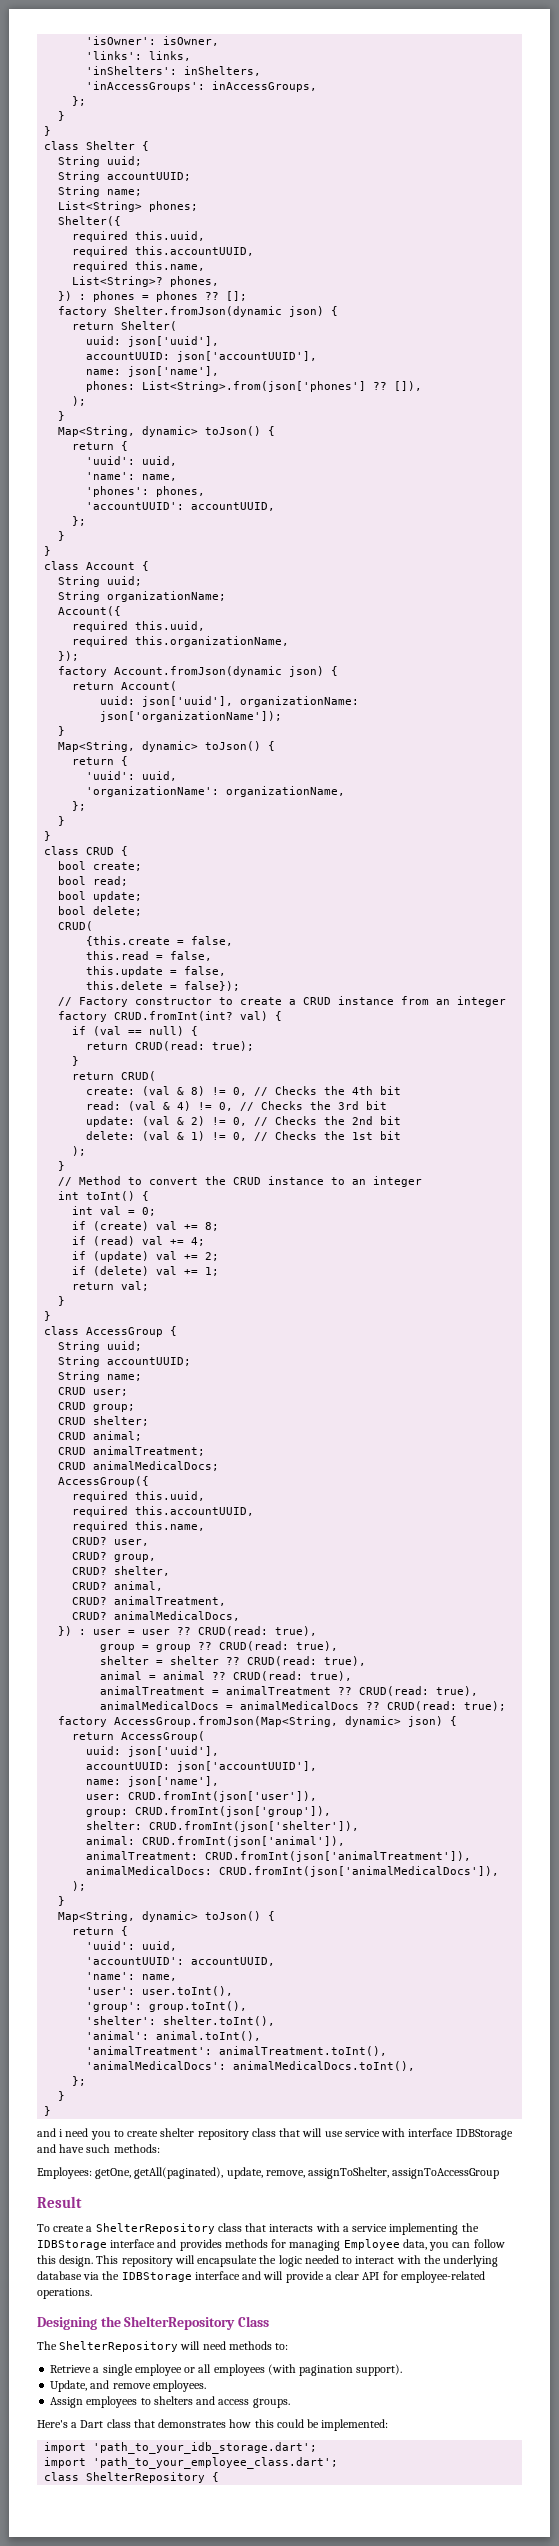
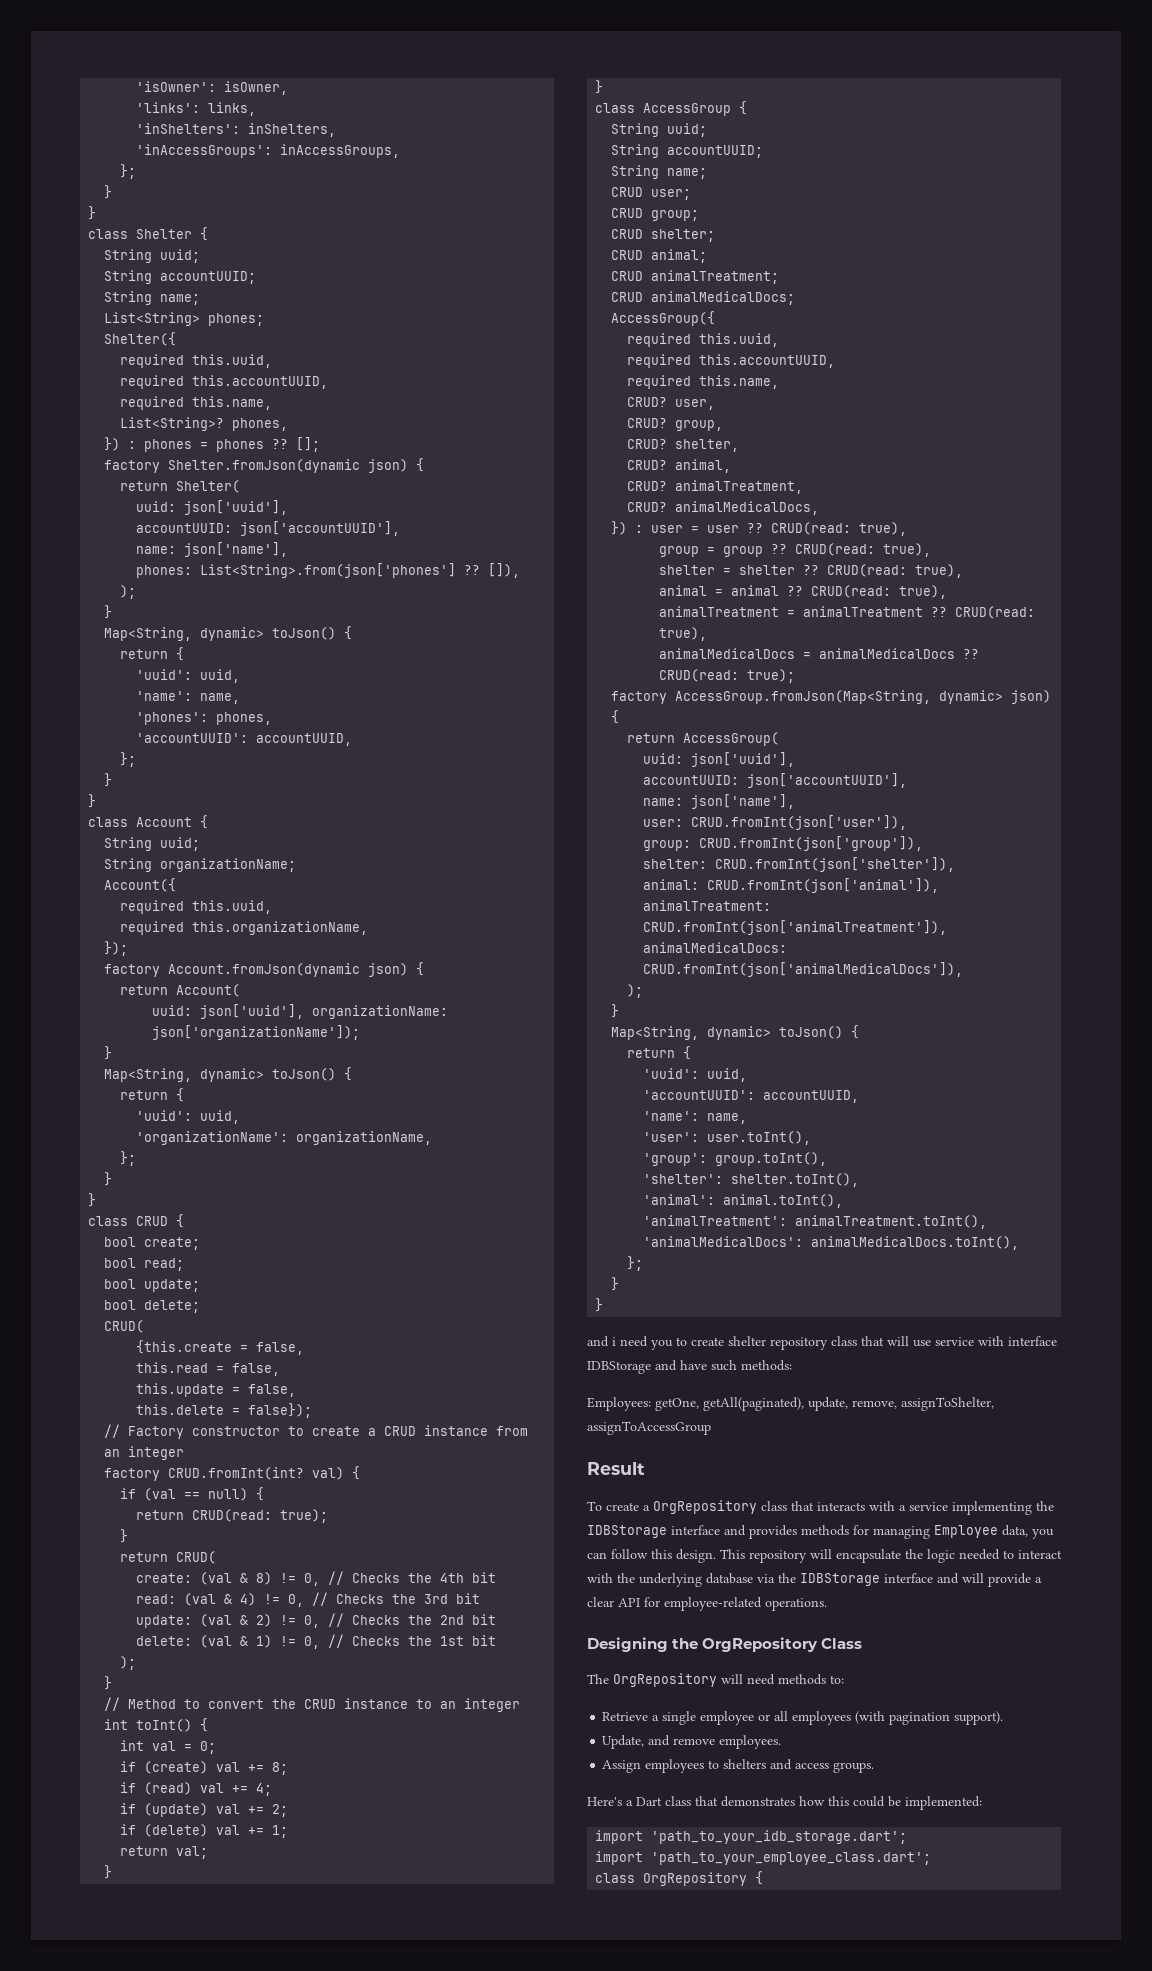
- To create a ShelterRepository class that interacts with a service implementing the IDBStorage interface and provides methods for managing Employee data, you can follow this design.
+ To create a OrgRepository class that interacts with a service implementing the IDBStorage interface and provides methods for managing Employee data, you can follow this design.
- Designing the ShelterRepository Class
+ Designing the OrgRepository Class
- The ShelterRepository will need methods to:
+ The OrgRepository will need methods to:
- class ShelterRepository {
+ class OrgRepository {

